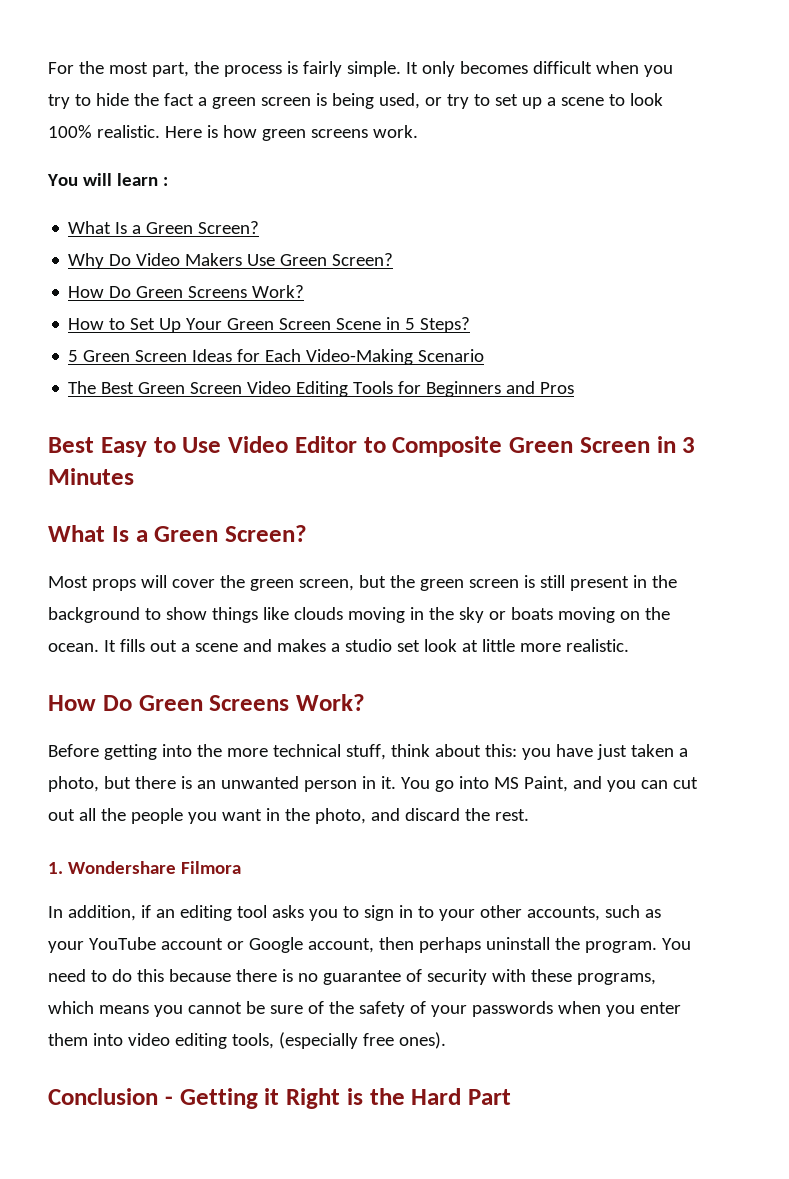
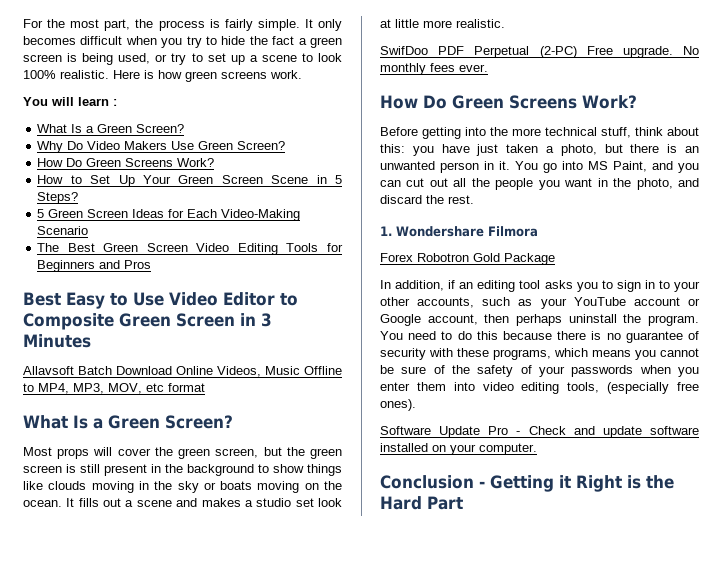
+ Allavsoft Batch Download Online Videos, Music Offline to MP4, MP3, MOV, etc format
+ SwifDoo PDF Perpetual (2-PC) Free upgrade. No monthly fees ever.
+ Forex Robotron Gold Package
+ Software Update Pro - Check and update software installed on your computer.

